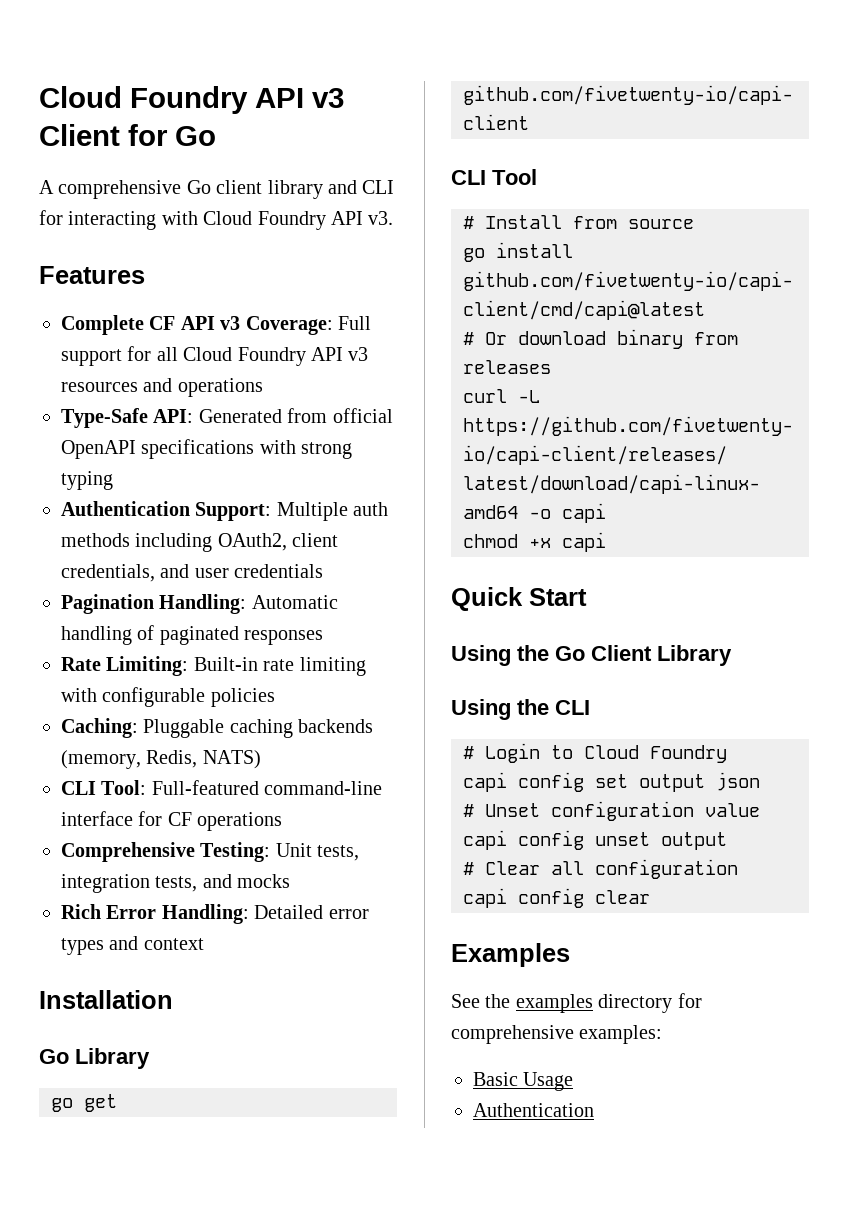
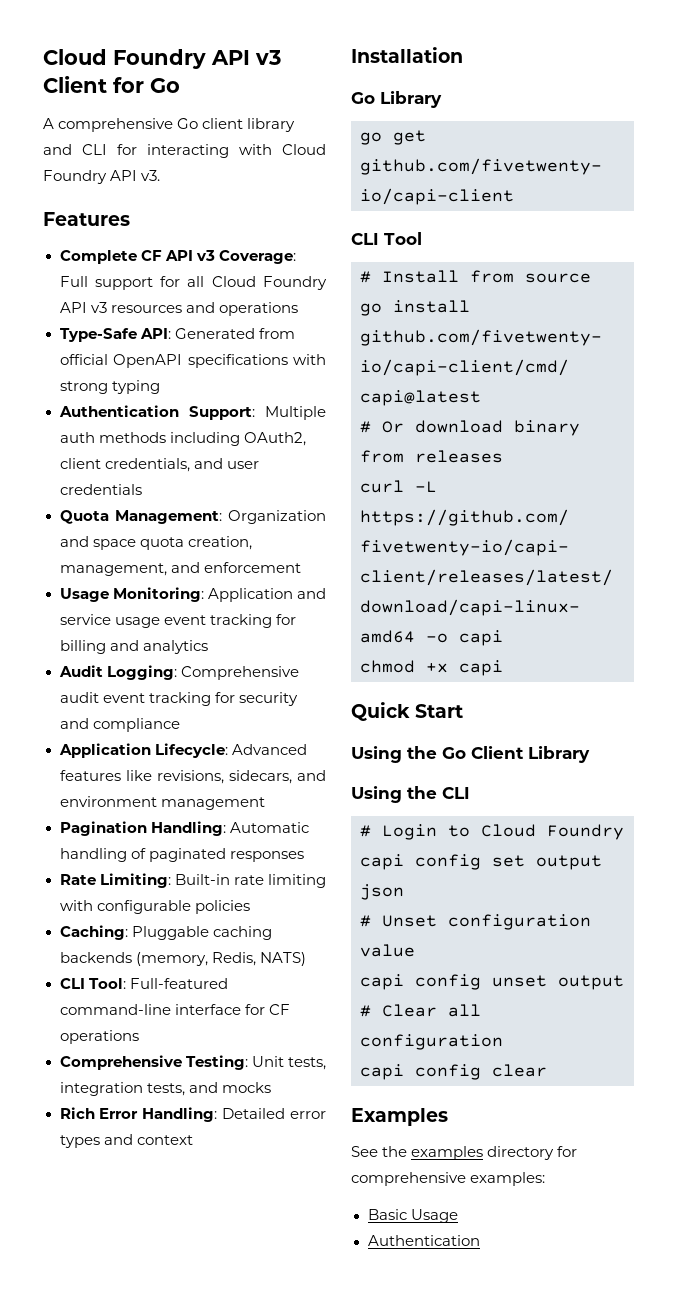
+ Quota Management: Organization and space quota creation, management, and enforcement
+ Usage Monitoring: Application and service usage event tracking for billing and analytics
+ Audit Logging: Comprehensive audit event tracking for security and compliance
+ Application Lifecycle: Advanced features like revisions, sidecars, and environment management

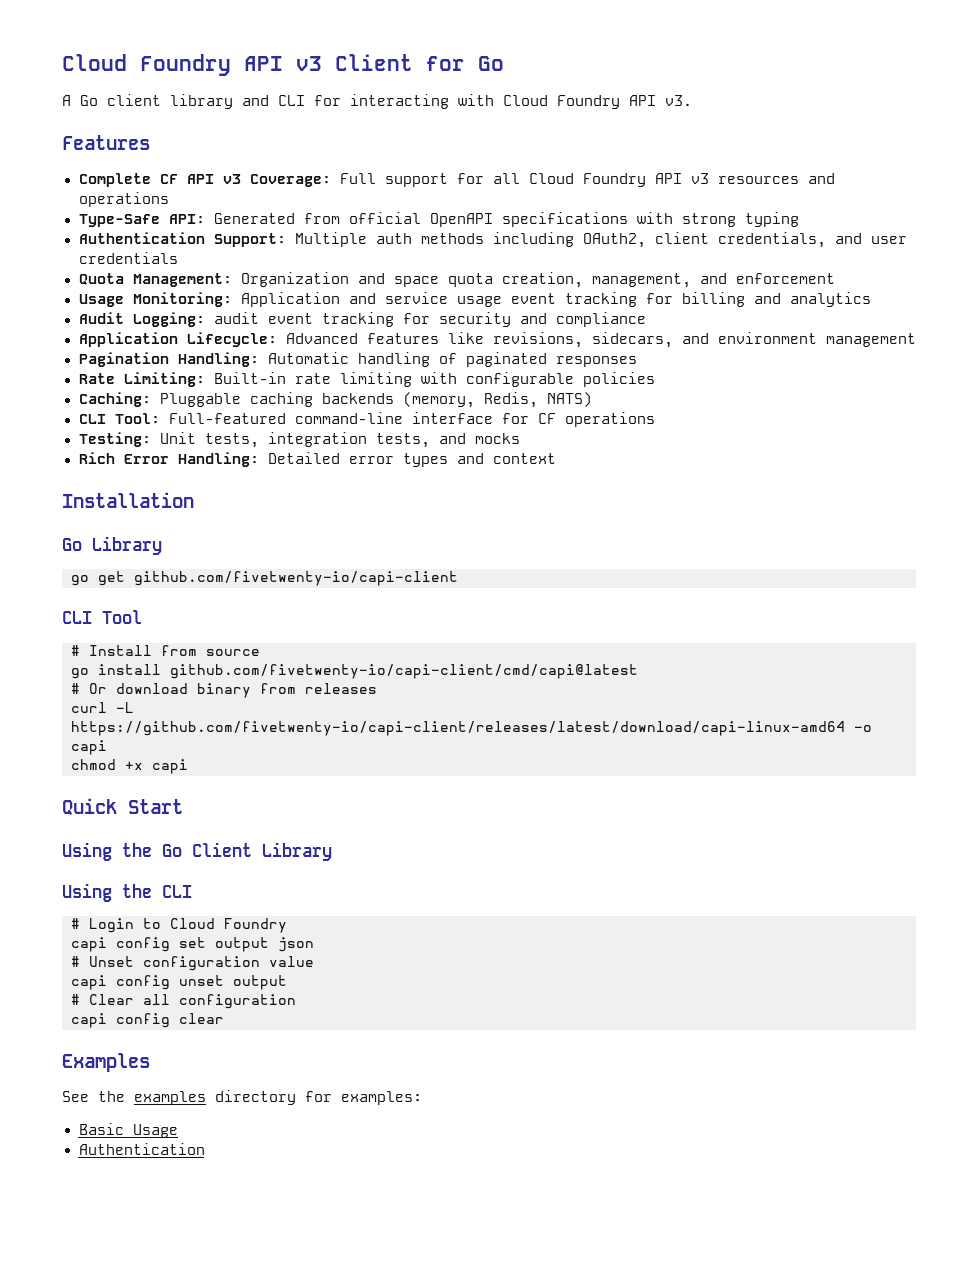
- A comprehensive Go client library and CLI for interacting with Cloud Foundry API v3.
+ A Go client library and CLI for interacting with Cloud Foundry API v3.
- Audit Logging: Comprehensive audit event tracking for security and compliance
+ Audit Logging: audit event tracking for security and compliance
- Comprehensive Testing: Unit tests, integration tests, and mocks
+ Testing: Unit tests, integration tests, and mocks
- See the examples directory for comprehensive examples:
+ See the examples directory for examples:

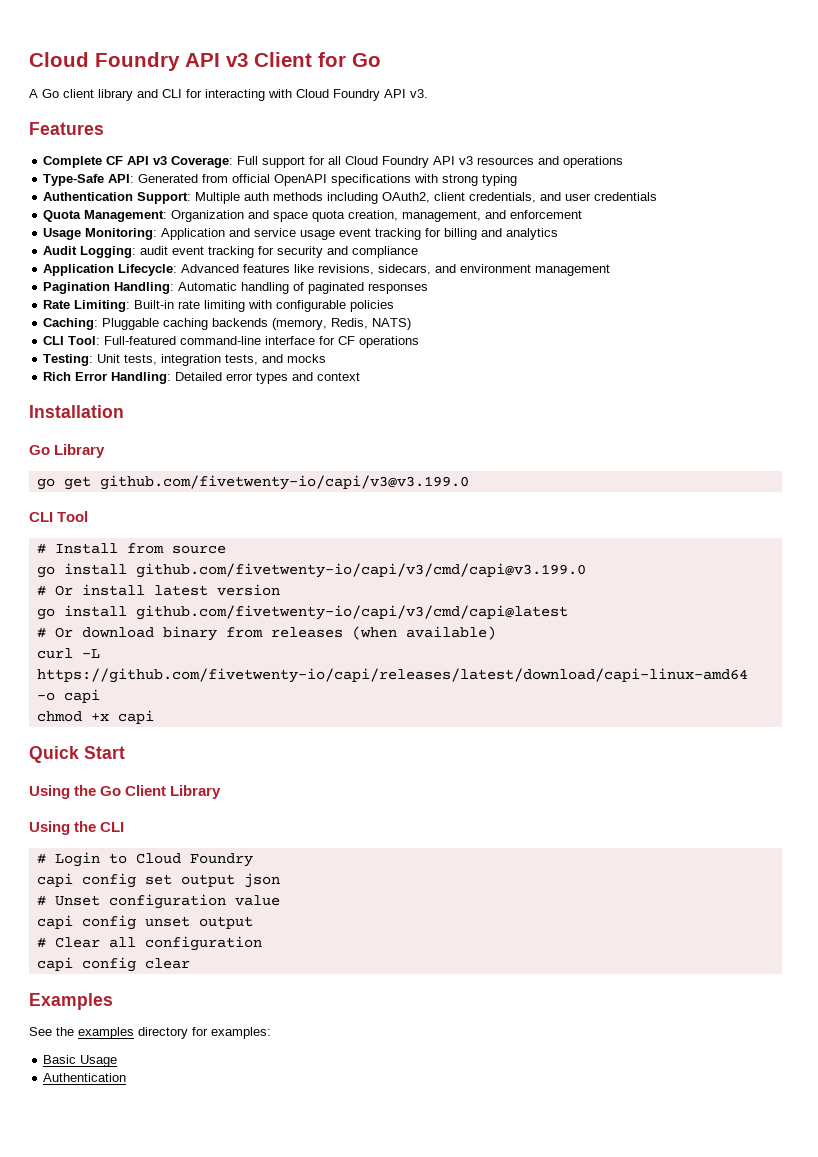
- go get github.com/fivetwenty-io/capi-client
+ go get github.com/fivetwenty-io/capi/v3@v3.199.0
- go install github.com/fivetwenty-io/capi-client/cmd/capi@latest
+ go install github.com/fivetwenty-io/capi/v3/cmd/capi@v3.199.0
+ # Or install latest version
+ go install github.com/fivetwenty-io/capi/v3/cmd/capi@latest
- # Or download binary from releases
+ # Or download binary from releases (when available)
- curl -L https://github.com/fivetwenty-io/capi-client/releases/latest/download/capi-linux-amd64 -o capi
+ curl -L https://github.com/fivetwenty-io/capi/releases/latest/download/capi-linux-amd64 -o capi

